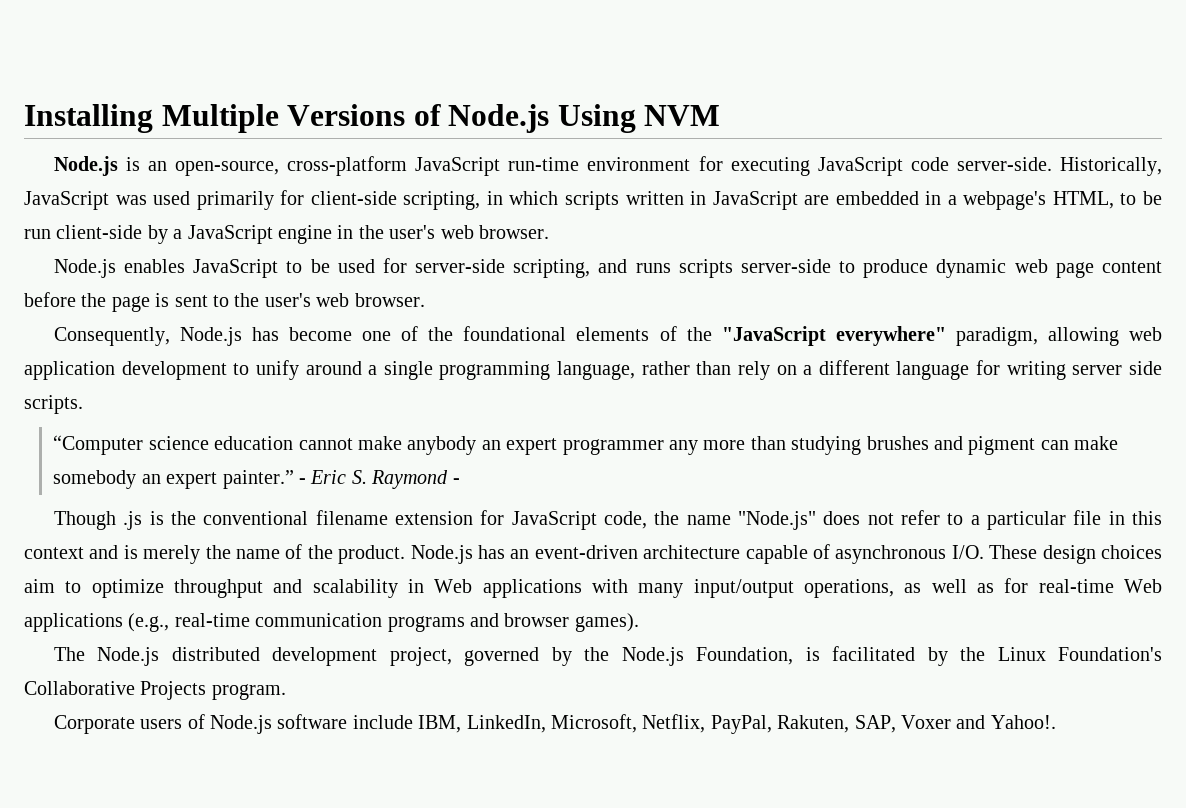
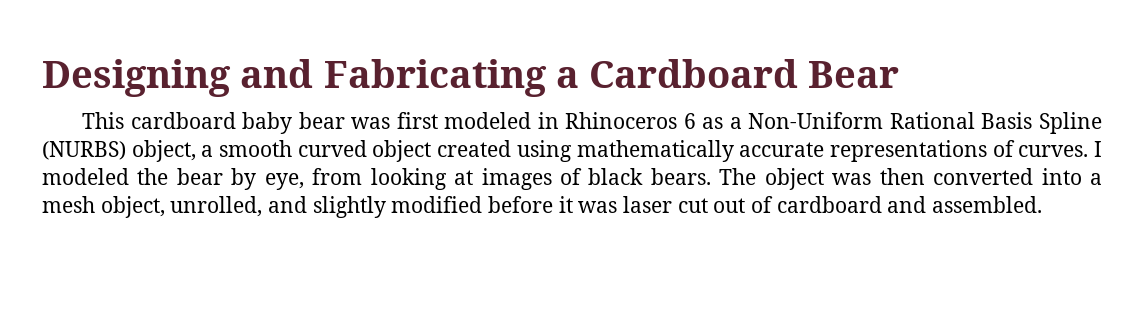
- Installing Multiple Versions of Node.js Using NVM
- Node.js is an open-source, cross-platform JavaScript run-time environment for executing JavaScript code server-side. Historically, JavaScript was used primarily for client-side scripting, in which scripts written in JavaScript are embedded in a webpage's HTML, to be run client-side by a JavaScript engine in the user's web browser.
- Node.js enables JavaScript to be used for server-side scripting, and runs scripts server-side to produce dynamic web page content before the page is sent to the user's web browser.
- Consequently, Node.js has become one of the foundational elements of the "JavaScript everywhere" paradigm, allowing web application development to unify around a single programming language, rather than rely on a different language for writing server side scripts.
- “Computer science education cannot make anybody an expert programmer any more than studying brushes and pigment can make somebody an expert painter.” - Eric S. Raymond -
- Though .js is the conventional filename extension for JavaScript code, the name "Node.js" does not refer to a particular file in this context and is merely the name of the product. Node.js has an event-driven architecture capable of asynchronous I/O. These design choices aim to optimize throughput and scalability in Web applications with many input/output operations, as well as for real-time Web applications (e.g., real-time communication programs and browser games).
- The Node.js distributed development project, governed by the Node.js Foundation, is facilitated by the Linux Foundation's Collaborative Projects program.
- Corporate users of Node.js software include IBM, LinkedIn, Microsoft, Netflix, PayPal, Rakuten, SAP, Voxer and Yahoo!.
+ Designing and Fabricating a Cardboard Bear
+ This cardboard baby bear was first modeled in Rhinoceros 6 as a Non-Uniform Rational Basis Spline (NURBS) object, a smooth curved object created using mathematically accurate representations of curves. I modeled the bear by eye, from looking at images of black bears. The object was then converted into a mesh object, unrolled, and slightly modified before it was laser cut out of cardboard and assembled.

